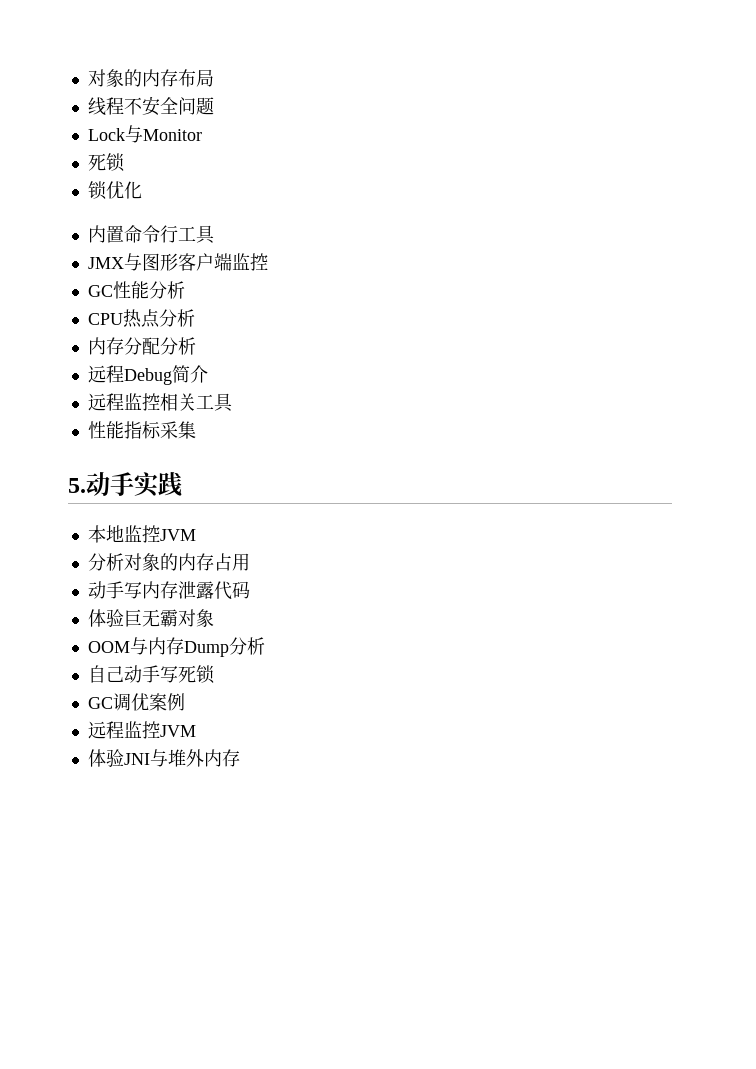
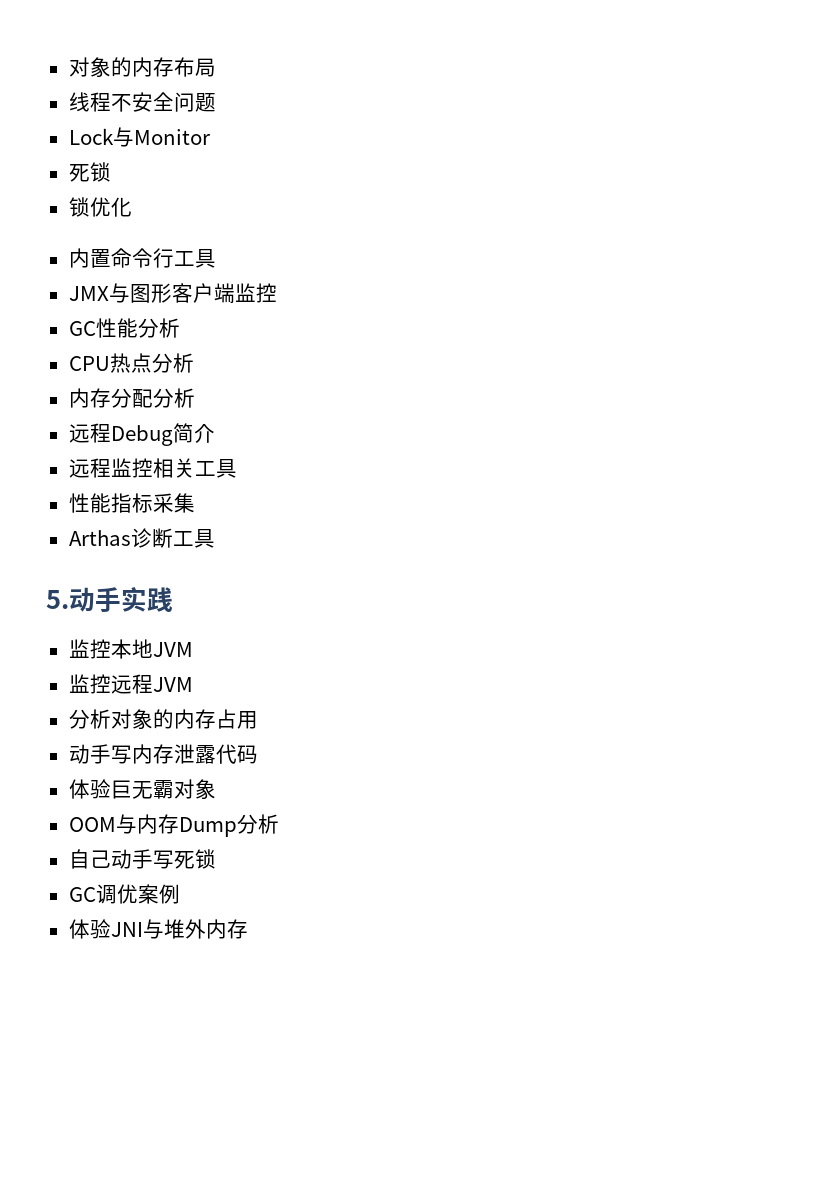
+ Arthas诊断工具
- 本地监控JVM
+ 监控本地JVM
+ 监控远程JVM
- 远程监控JVM

